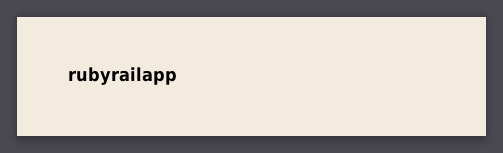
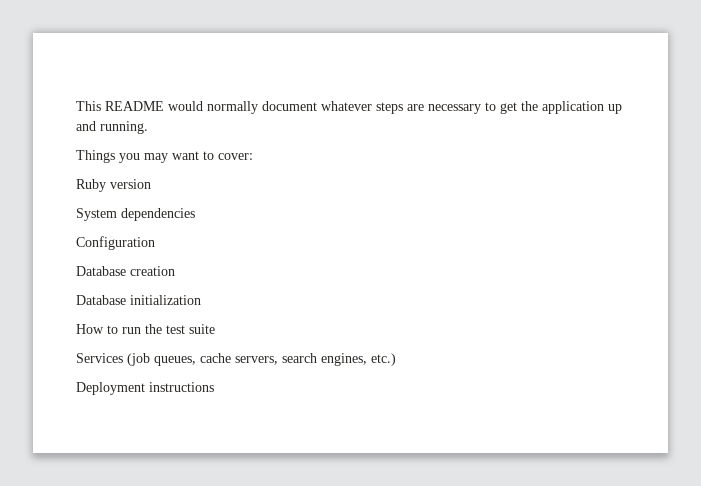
- rubyrailapp
+ This README would normally document whatever steps are necessary to get the application up and running.
+ Things you may want to cover:
+ Ruby version
+ System dependencies
+ Configuration
+ Database creation
+ Database initialization
+ How to run the test suite
+ Services (job queues, cache servers, search engines, etc.)
+ Deployment instructions

